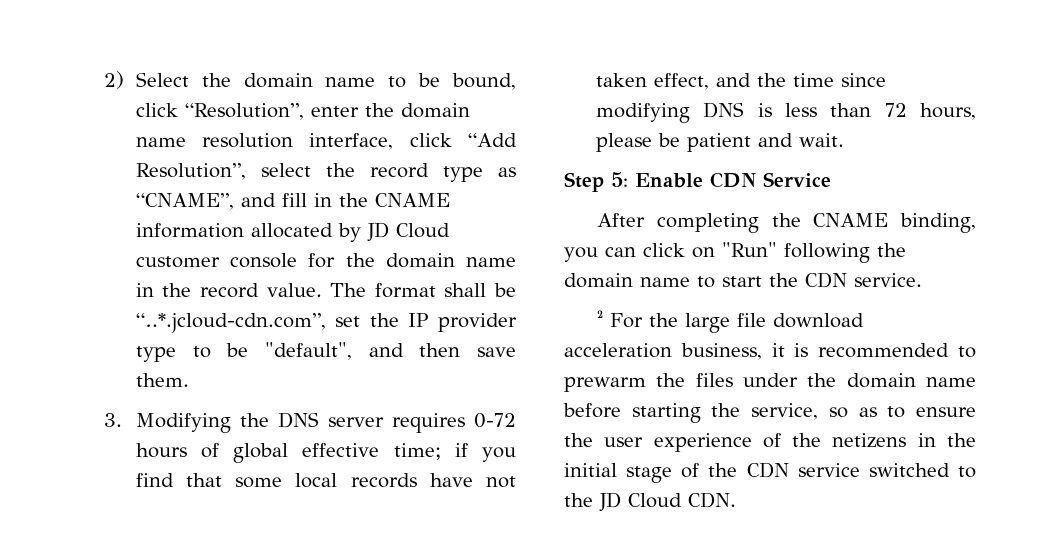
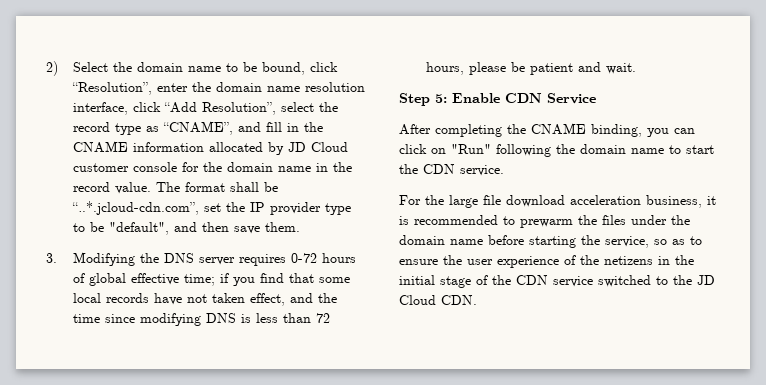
- ² For the large file download acceleration business, it is recommended to prewarm the files under the domain name before starting the service, so as to ensure the user experience of the netizens in the initial stage of the CDN service switched to the JD Cloud CDN.
+ For the large file download acceleration business, it is recommended to prewarm the files under the domain name before starting the service, so as to ensure the user experience of the netizens in the initial stage of the CDN service switched to the JD Cloud CDN.

